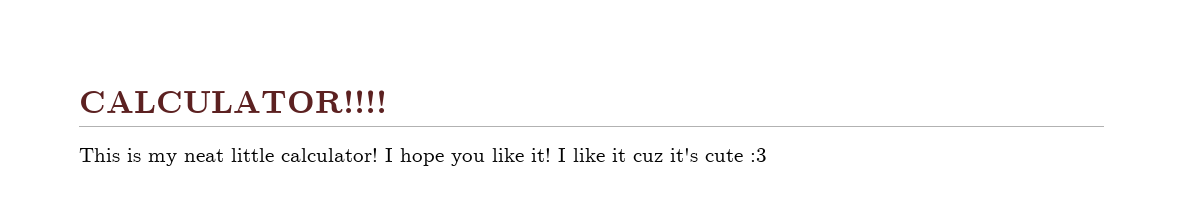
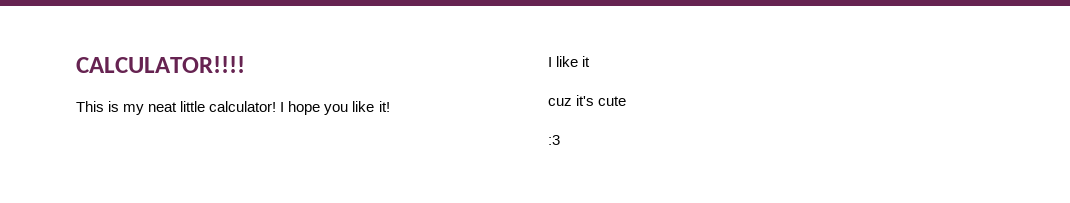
- I hope you like it! I like it cuz it's cute :3
+ I hope you like it!
+ I like it
+ cuz it's cute
+ :3

